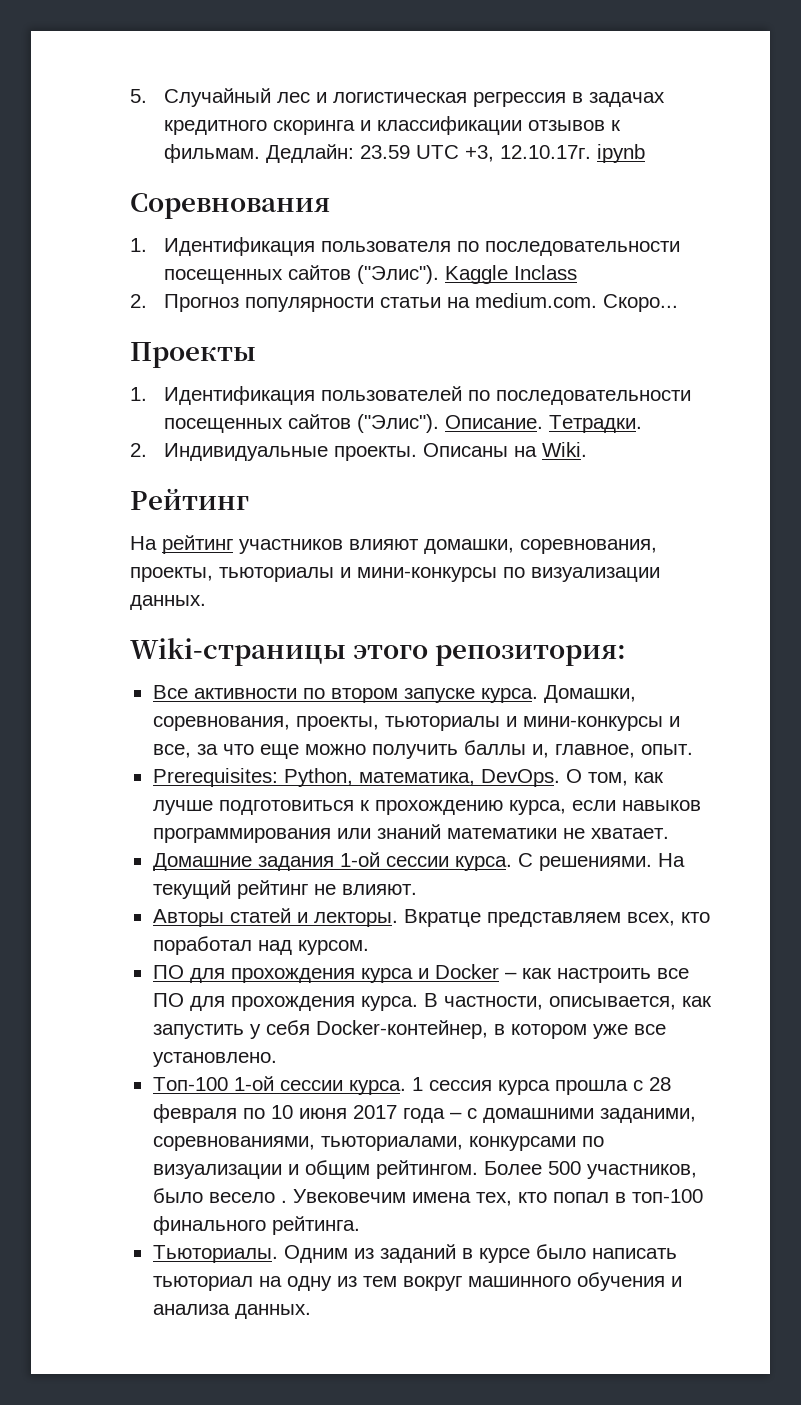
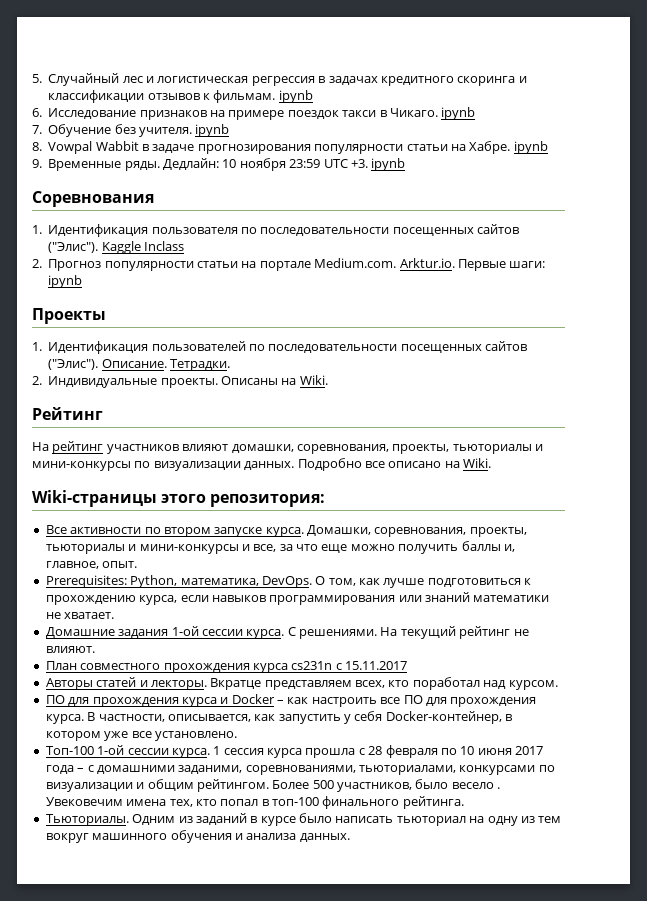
- 5. Случайный лес и логистическая регрессия в задачах кредитного скоринга и классификации отзывов к фильмам. Дедлайн: 23.59 UTC +3, 12.10.17г. ipynb
+ 5. Случайный лес и логистическая регрессия в задачах кредитного скоринга и классификации отзывов к фильмам. ipynb
+ 6. Исследование признаков на примере поездок такси в Чикаго. ipynb
+ 7. Обучение без учителя. ipynb
+ 8. Vowpal Wabbit в задаче прогнозирования популярности статьи на Хабре. ipynb
+ 9. Временные ряды. Дедлайн: 10 ноября 23:59 UTC +3. ipynb
- 2. Прогноз популярности статьи на medium.com. Скоро...
+ 2. Прогноз популярности статьи на портале Medium.com. Arktur.io. Первые шаги: ipynb
+ Подробно все описано на Wiki.
+ План совместного прохождения курса cs231n c 15.11.2017

